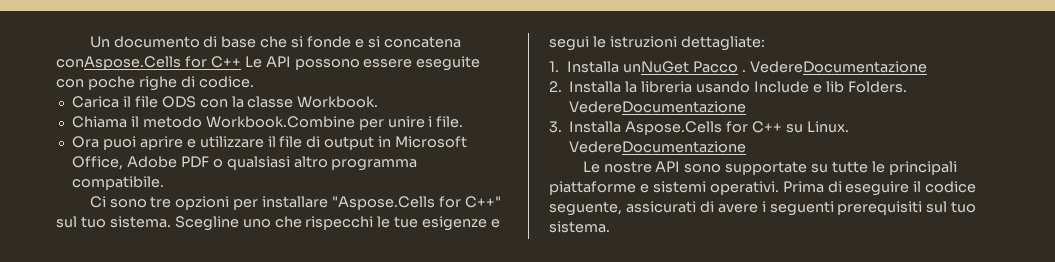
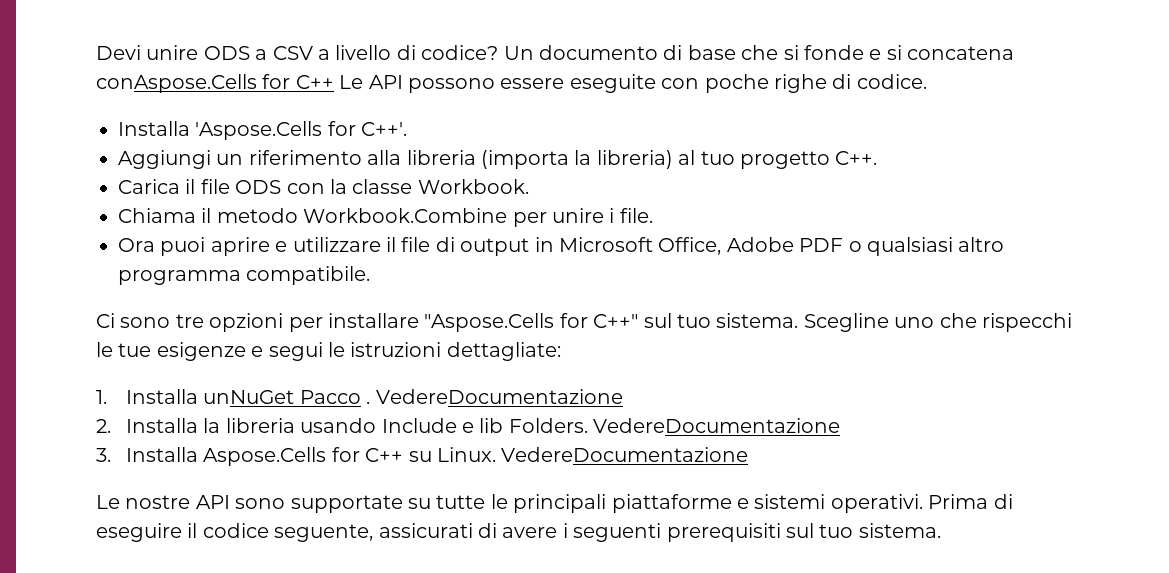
+ Devi unire ODS a CSV a livello di codice?
+ Installa 'Aspose.Cells for C++'.
+ Aggiungi un riferimento alla libreria (importa la libreria) al tuo progetto C++.

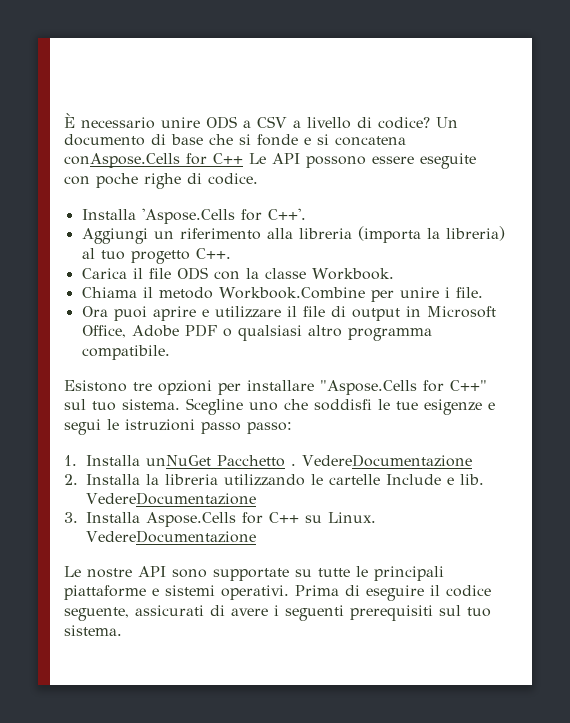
- Devi unire ODS a CSV a livello di codice?
+ È necessario unire ODS a CSV a livello di codice?
- Ci sono tre opzioni per installare "Aspose.Cells for C++" sul tuo sistema.
+ Esistono tre opzioni per installare "Aspose.Cells for C++" sul tuo sistema.
- Scegline uno che rispecchi le tue esigenze e segui le istruzioni dettagliate:
+ Scegline uno che soddisfi le tue esigenze e segui le istruzioni passo passo:
- 1. Installa unNuGet Pacco .
+ 1. Installa unNuGet Pacchetto .
- 2. Installa la libreria usando Include e lib Folders.
+ 2. Installa la libreria utilizzando le cartelle Include e lib.

